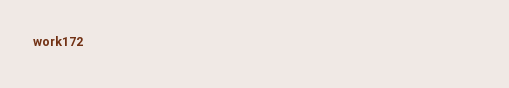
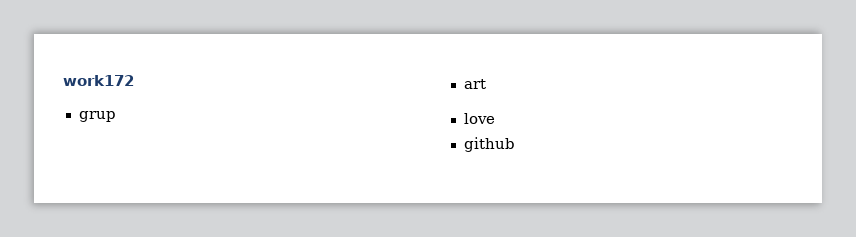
+ grup
+ art
+ love
+ github

